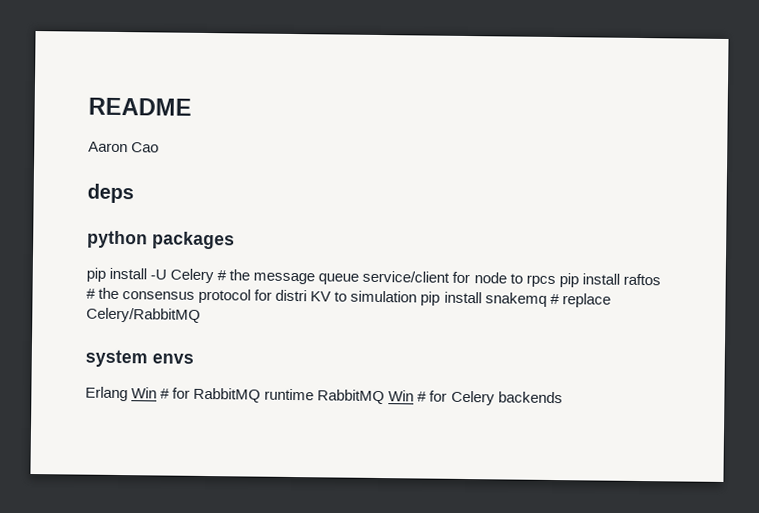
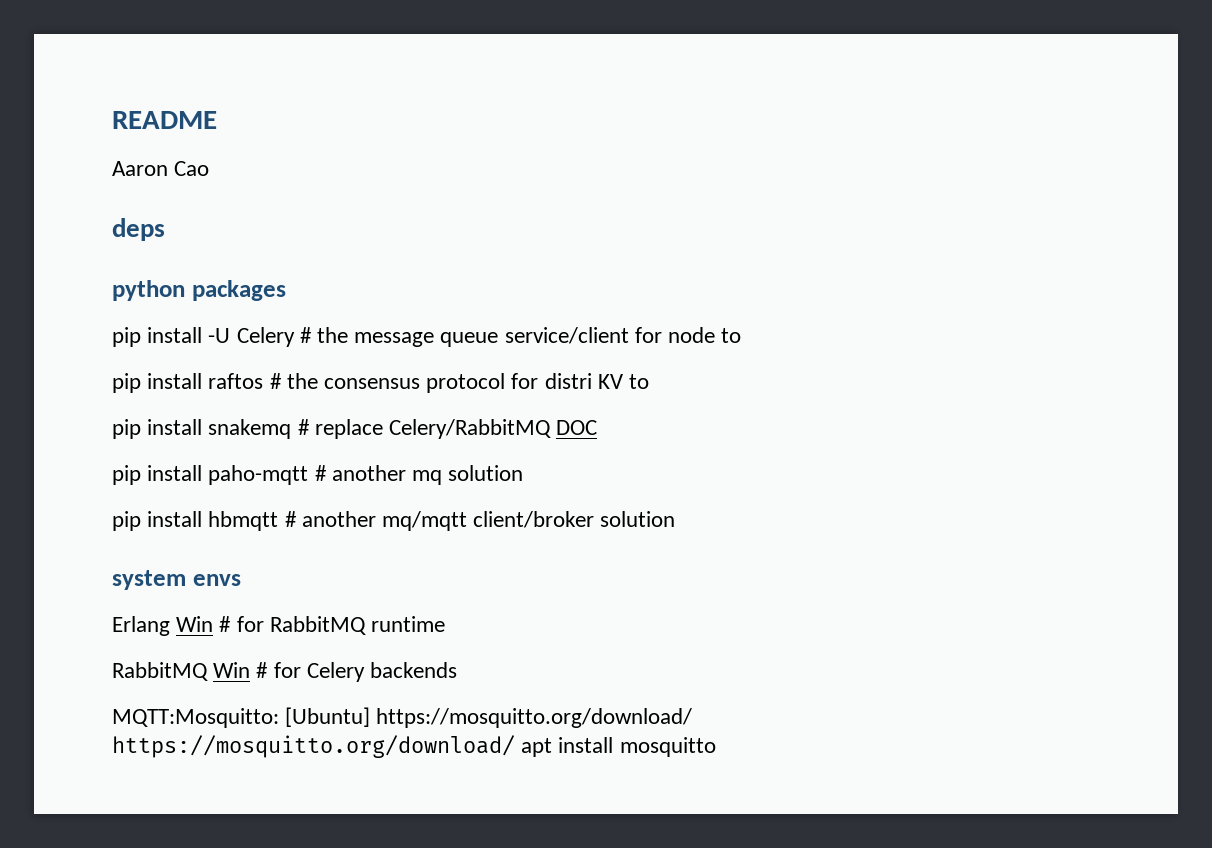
- pip install -U Celery # the message queue service/client for node to rpcs pip install raftos # the consensus protocol for distri KV to simulation pip install snakemq # replace Celery/RabbitMQ
+ pip install -U Celery # the message queue service/client for node to
+ pip install raftos # the consensus protocol for distri KV to
+ pip install snakemq # replace Celery/RabbitMQ DOC
+ pip install paho-mqtt # another mq solution
+ pip install hbmqtt # another mq/mqtt client/broker solution
- Erlang Win # for RabbitMQ runtime RabbitMQ Win # for Celery backends
+ Erlang Win # for RabbitMQ runtime
+ RabbitMQ Win # for Celery backends
+ MQTT:Mosquitto: [Ubuntu] https://mosquitto.org/download/ https://mosquitto.org/download/ apt install mosquitto

